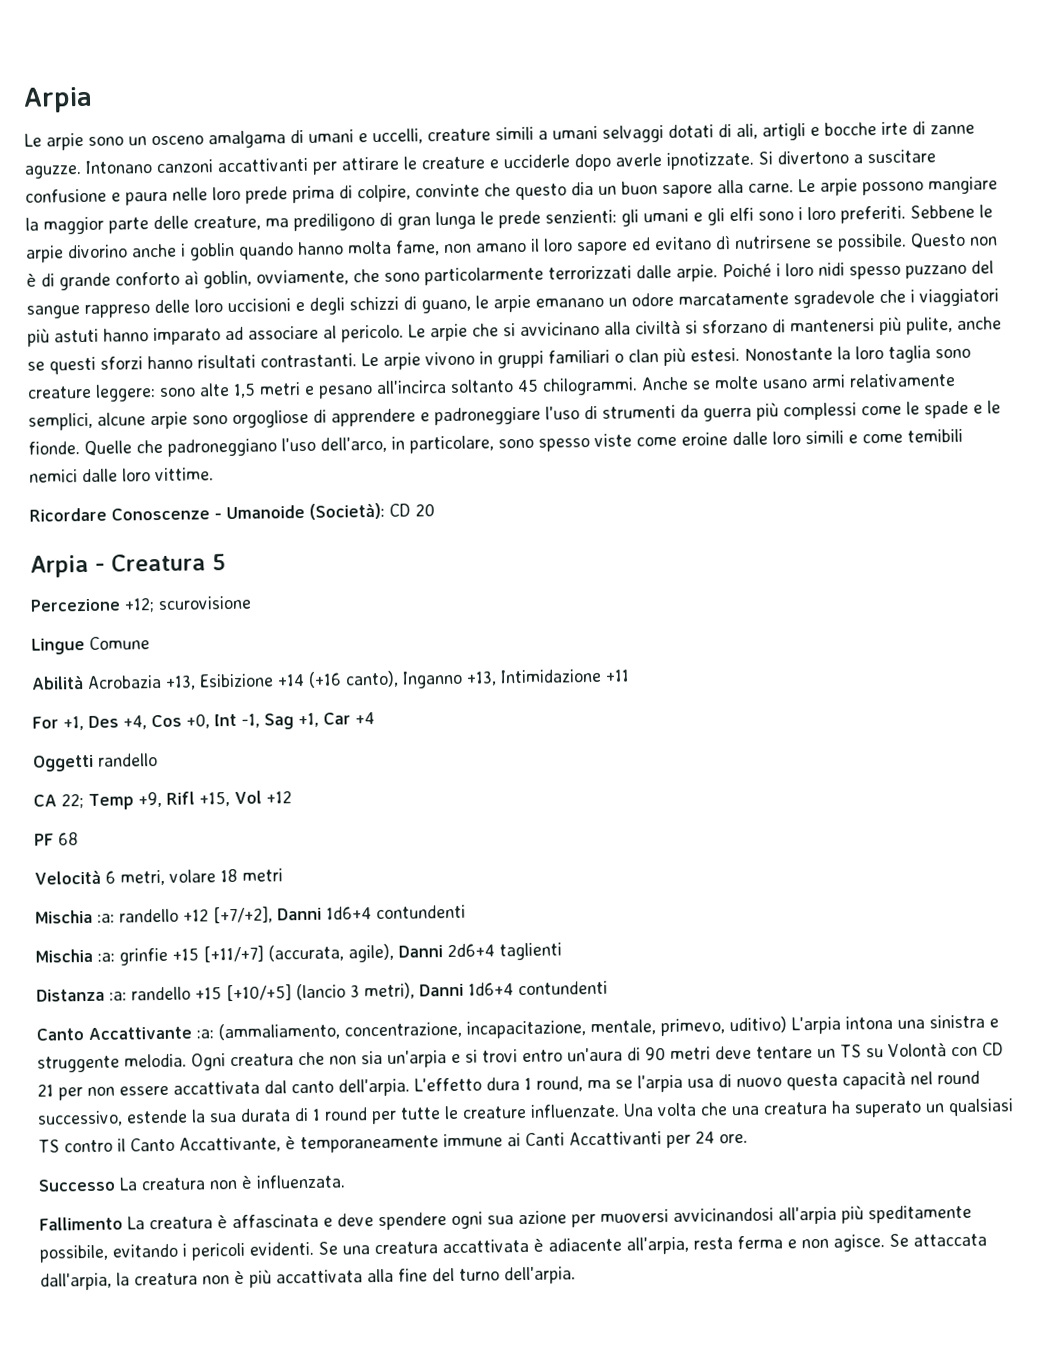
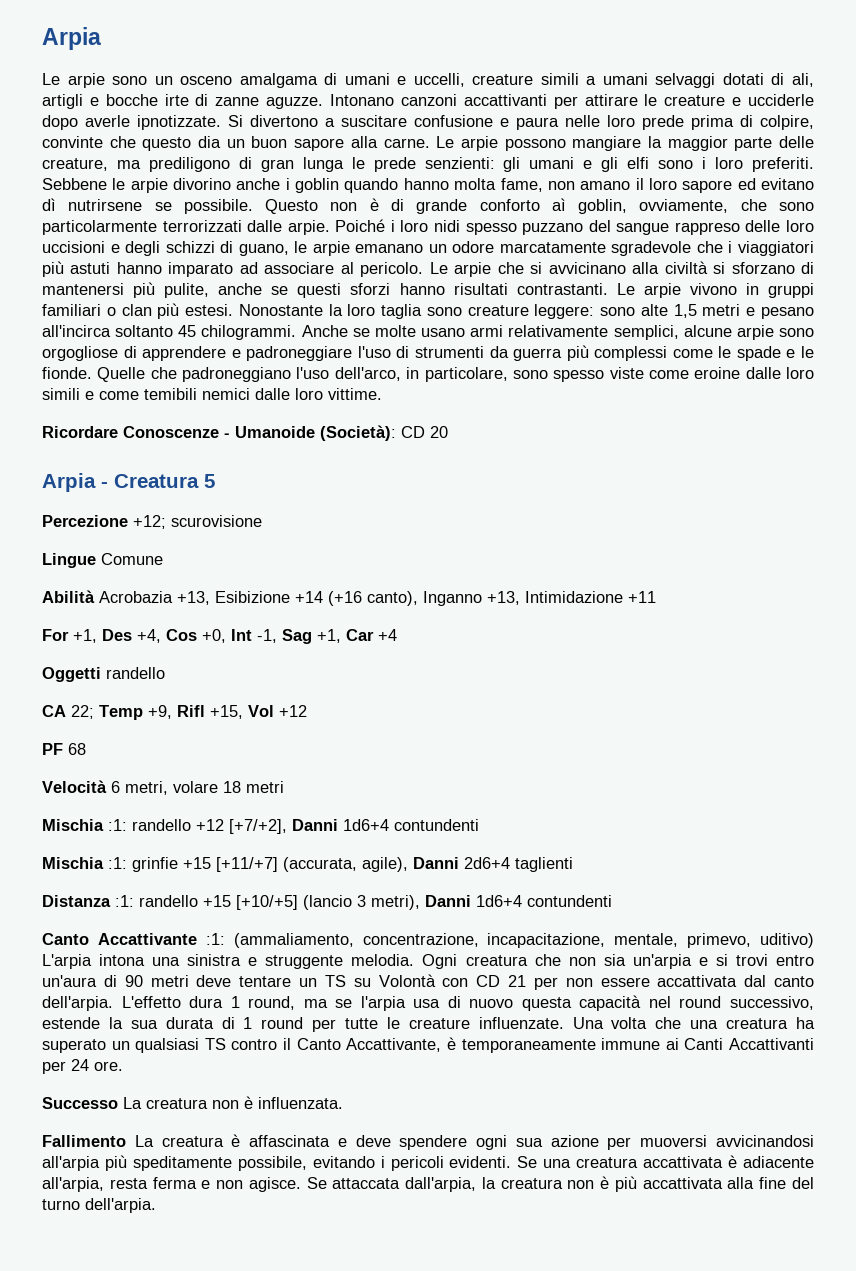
- Mischia :a: randello +12 [+7/+2], Danni 1d6+4 contundenti
+ Mischia :1: randello +12 [+7/+2], Danni 1d6+4 contundenti
- Mischia :a: grinfie +15 [+11/+7] (accurata, agile), Danni 2d6+4 taglienti
+ Mischia :1: grinfie +15 [+11/+7] (accurata, agile), Danni 2d6+4 taglienti
- Distanza :a: randello +15 [+10/+5] (lancio 3 metri), Danni 1d6+4 contundenti
+ Distanza :1: randello +15 [+10/+5] (lancio 3 metri), Danni 1d6+4 contundenti
- Canto Accattivante :a: (ammaliamento, concentrazione, incapacitazione, mentale, primevo, uditivo) L'arpia intona una sinistra e struggente melodia.
+ Canto Accattivante :1: (ammaliamento, concentrazione, incapacitazione, mentale, primevo, uditivo) L'arpia intona una sinistra e struggente melodia.

